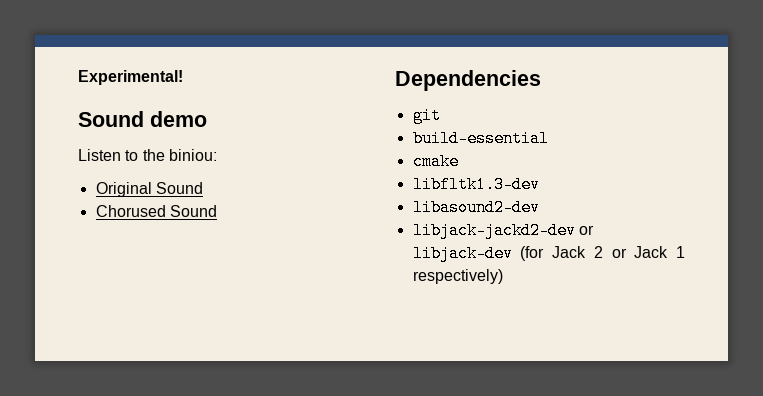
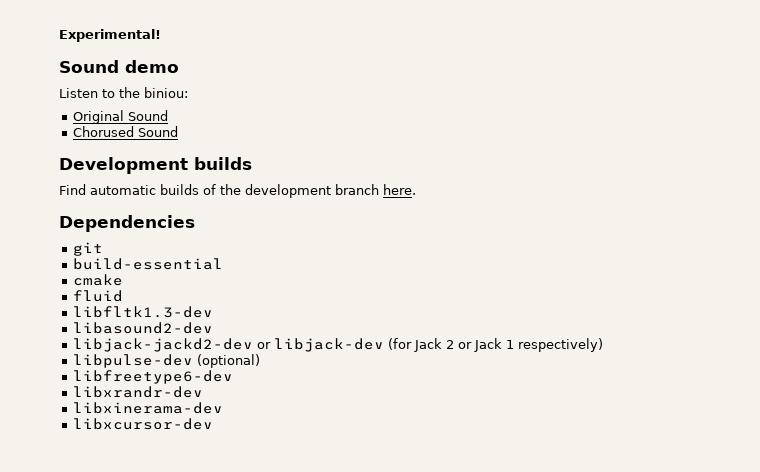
+ Development builds
+ Find automatic builds of the development branch here.
+ fluid
+ libpulse-dev (optional)
+ libfreetype6-dev
+ libxrandr-dev
+ libxinerama-dev
+ libxcursor-dev

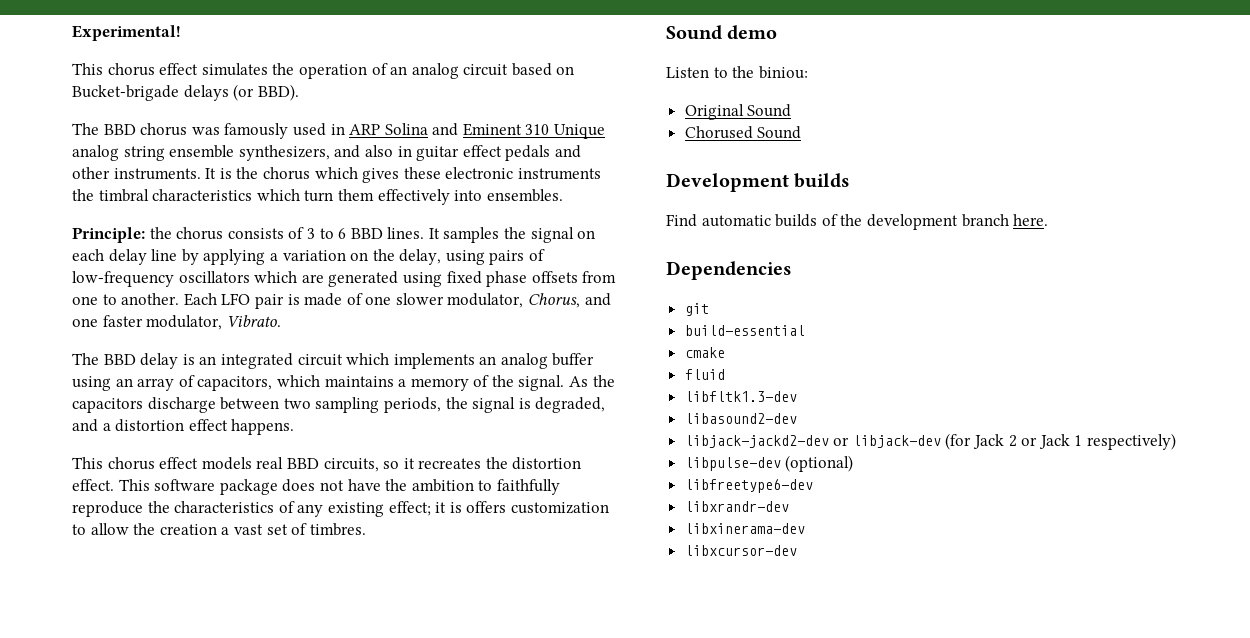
+ This chorus effect simulates the operation of an analog circuit based on Bucket-brigade delays (or BBD).
+ The BBD chorus was famously used in ARP Solina and Eminent 310 Unique analog string ensemble synthesizers, and also in guitar effect pedals and other instruments. It is the chorus which gives these electronic instruments the timbral characteristics which turn them effectively into ensembles.
+ Principle: the chorus consists of 3 to 6 BBD lines. It samples the signal on each delay line by applying a variation on the delay, using pairs of low-frequency oscillators which are generated using fixed phase offsets from one to another. Each LFO pair is made of one slower modulator, Chorus, and one faster modulator, Vibrato.
+ The BBD delay is an integrated circuit which implements an analog buffer using an array of capacitors, which maintains a memory of the signal. As the capacitors discharge between two sampling periods, the signal is degraded, and a distortion effect happens.
+ This chorus effect models real BBD circuits, so it recreates the distortion effect. This software package does not have the ambition to faithfully reproduce the characteristics of any existing effect; it is offers customization to allow the creation a vast set of timbres.

